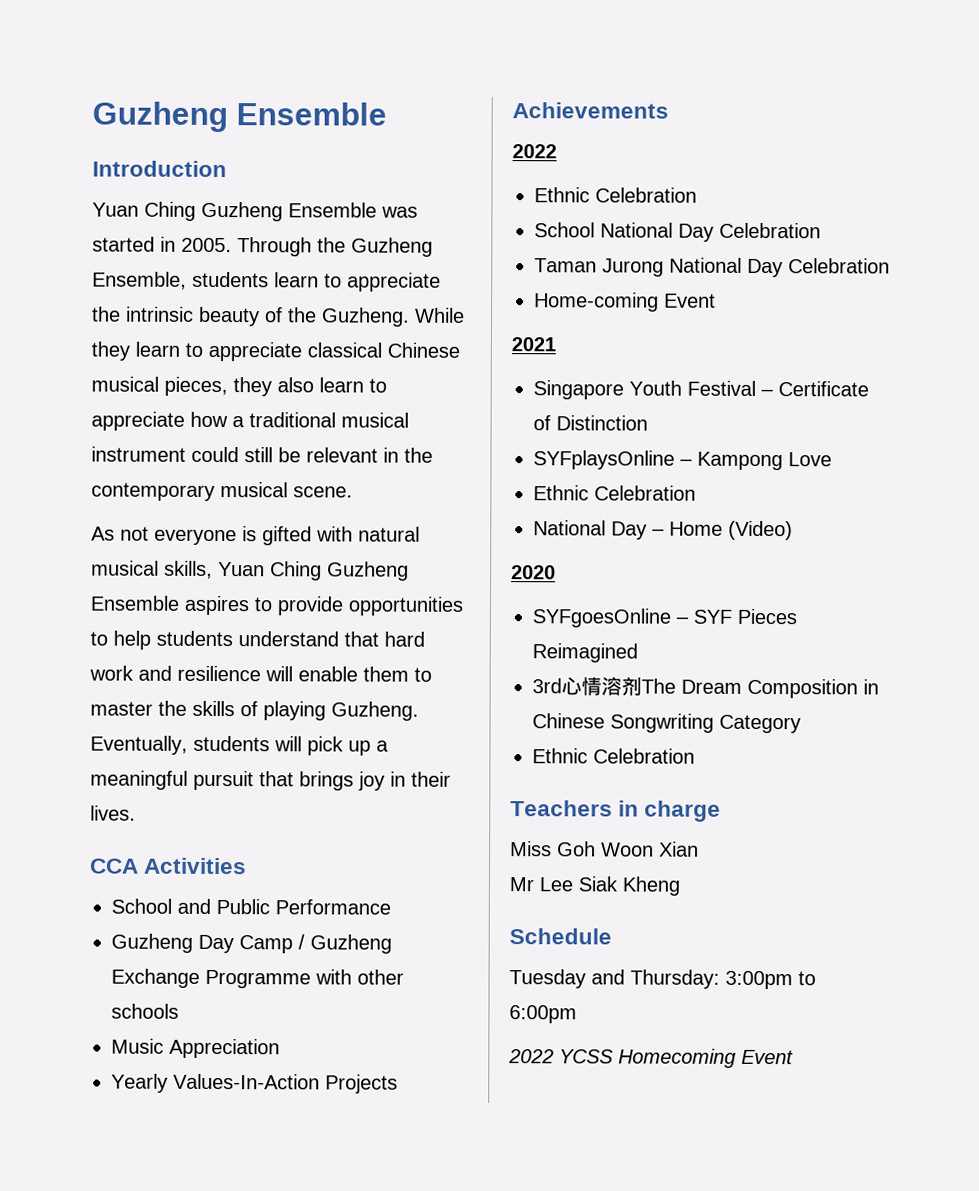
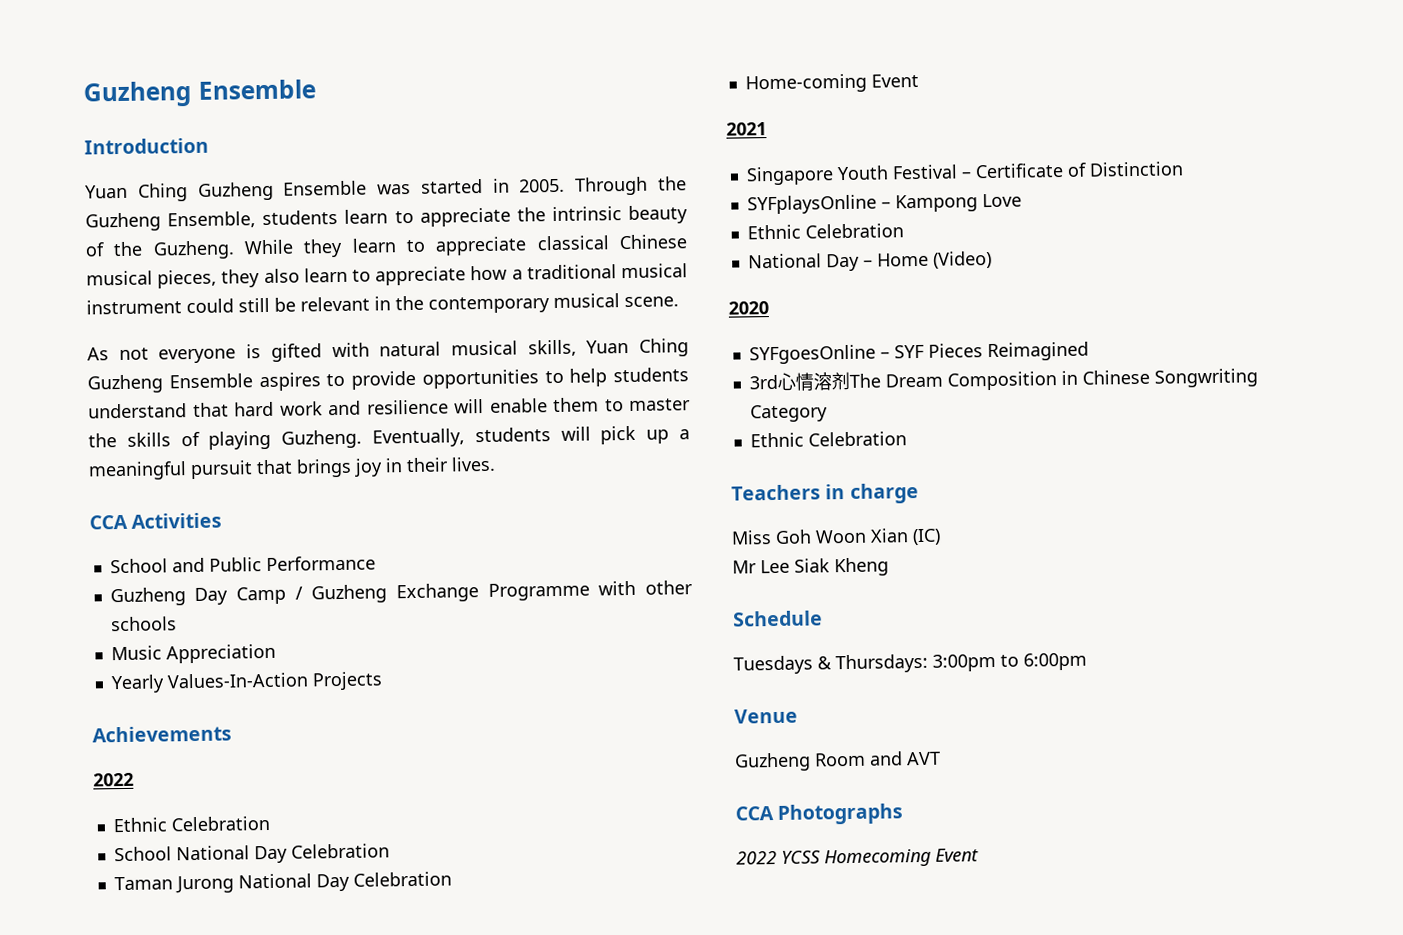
- Miss Goh Woon Xian
+ Miss Goh Woon Xian (IC)
- Tuesday and Thursday: 3:00pm to 6:00pm
+ Tuesdays & Thursdays: 3:00pm to 6:00pm
+ Venue
+ Guzheng Room and AVT
+ CCA Photographs

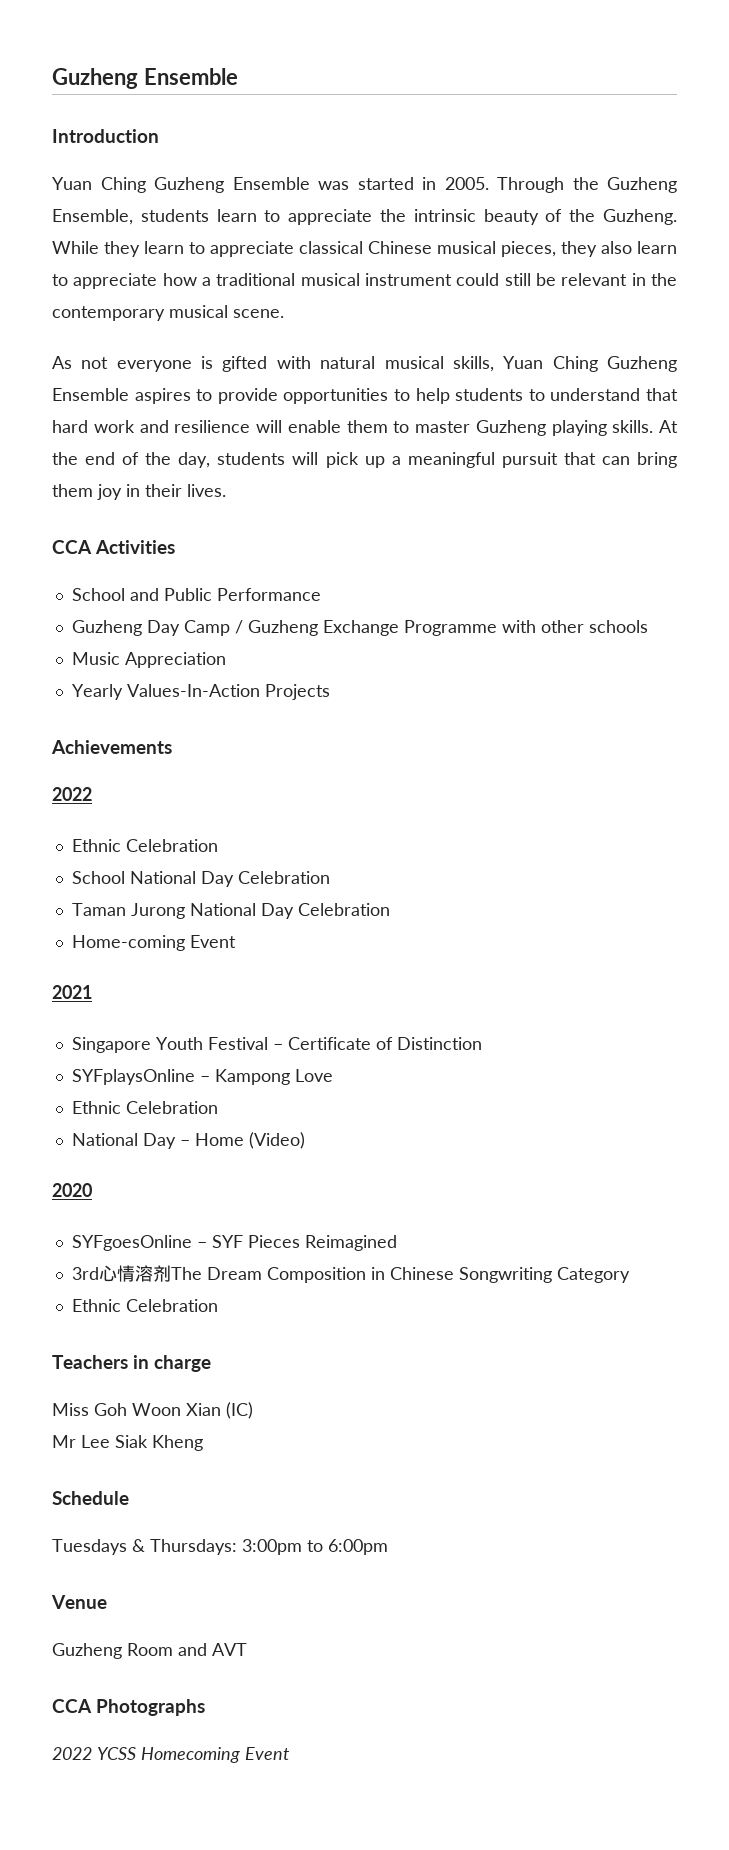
- As not everyone is gifted with natural musical skills, Yuan Ching Guzheng Ensemble aspires to provide opportunities to help students understand that hard work and resilience will enable them to master the skills of playing Guzheng. Eventually, students will pick up a meaningful pursuit that brings joy in their lives.
+ As not everyone is gifted with natural musical skills, Yuan Ching Guzheng Ensemble aspires to provide opportunities to help students to understand that hard work and resilience will enable them to master Guzheng playing skills. At the end of the day, students will pick up a meaningful pursuit that can bring them joy in their lives.

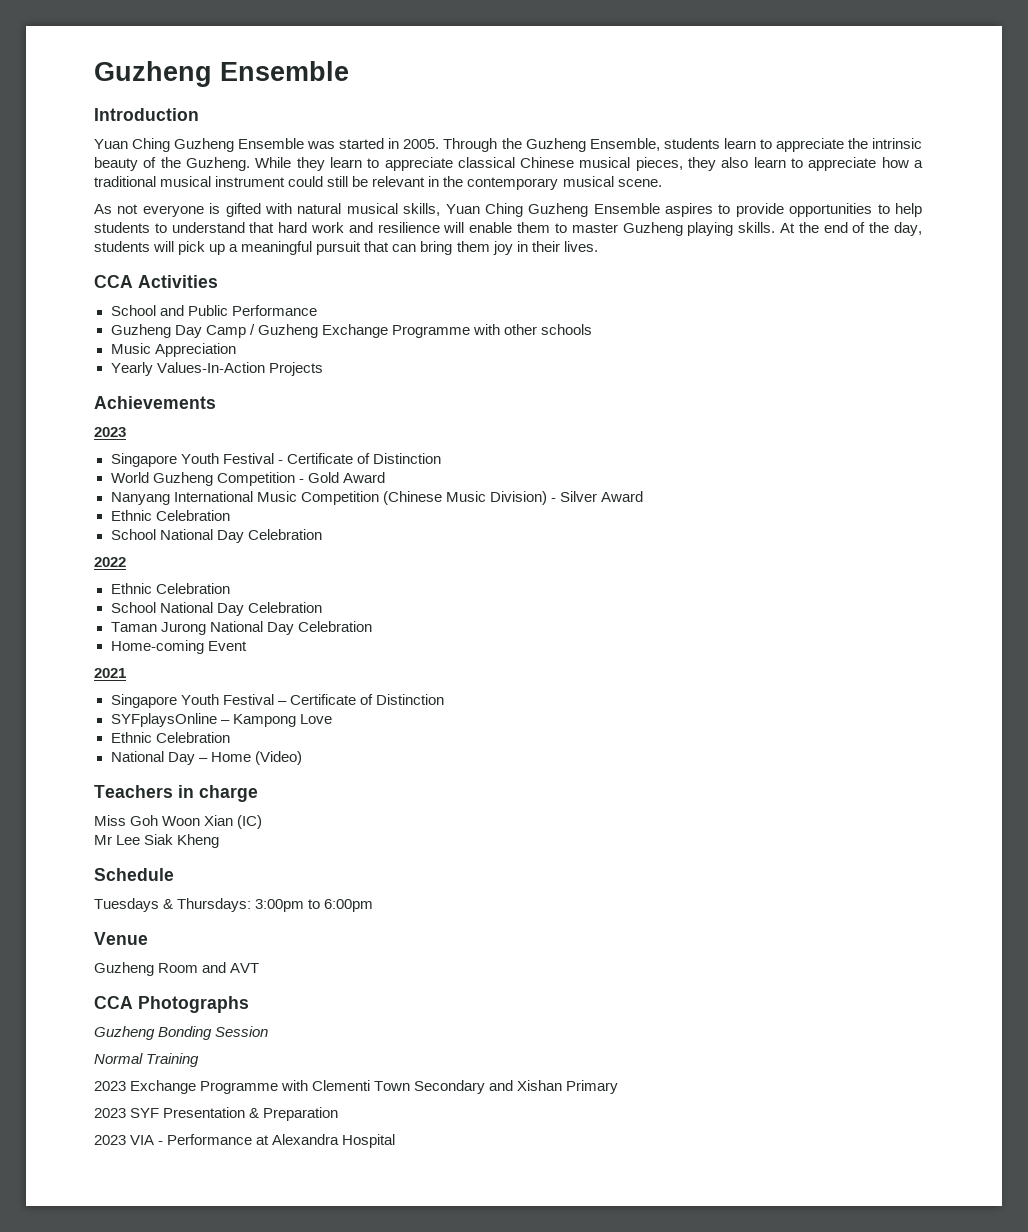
  Achievements
+ 2023
+ Singapore Youth Festival - Certificate of Distinction
+ World Guzheng Competition - Gold Award
+ Nanyang International Music Competition (Chinese Music Division) - Silver Award
+ Ethnic Celebration
+ School National Day Celebration
- 2020
- SYFgoesOnline – SYF Pieces Reimagined
- 3rd心情溶剂The Dream Composition in Chinese Songwriting Category
- Ethnic Celebration
- 2022 YCSS Homecoming Event
+ Guzheng Bonding Session
+ Normal Training
+ 2023 Exchange Programme with Clementi Town Secondary and Xishan Primary
+ 2023 SYF Presentation & Preparation
+ 2023 VIA - Performance at Alexandra Hospital

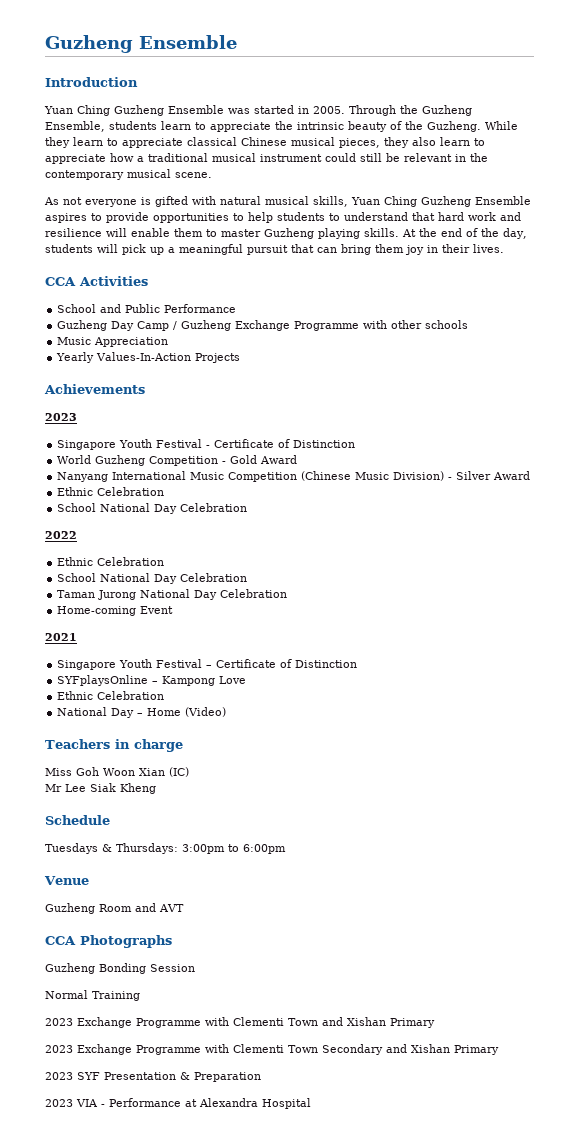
+ 2023 Exchange Programme with Clementi Town and Xishan Primary

